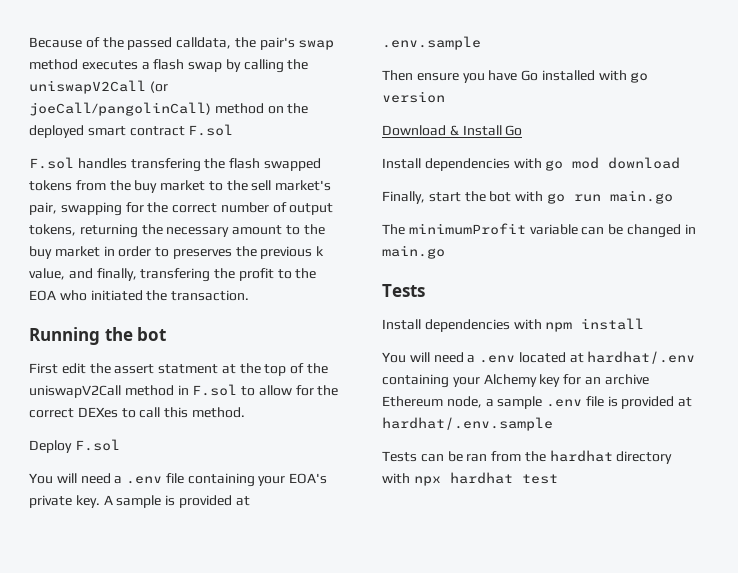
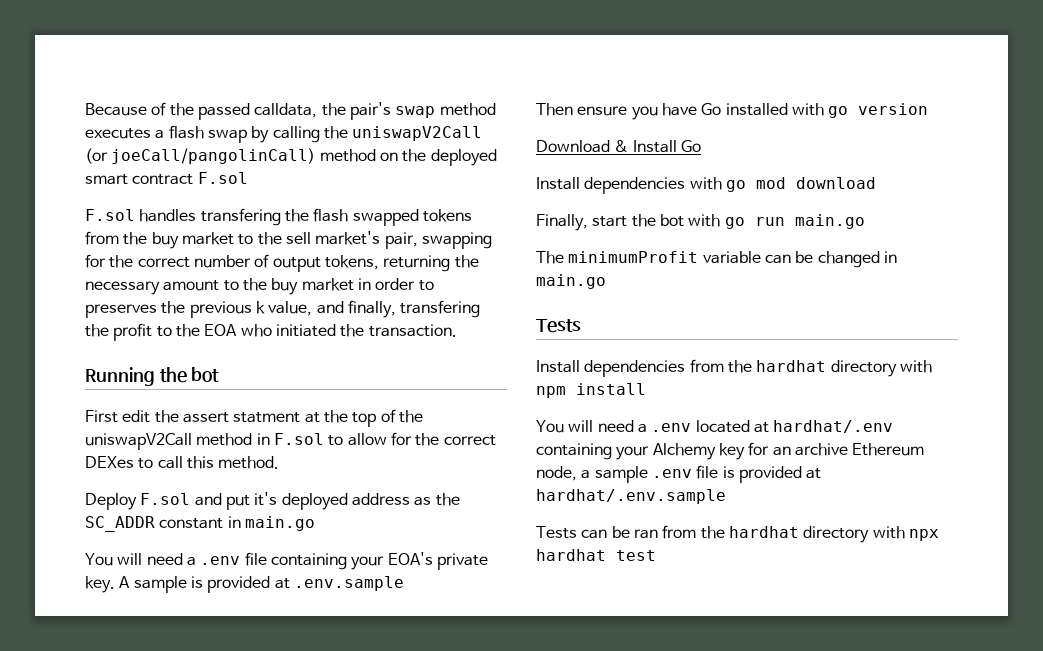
- Deploy F.sol
+ Deploy F.sol and put it's deployed address as the SC_ADDR constant in main.go
- Install dependencies with npm install
+ Install dependencies from the hardhat directory with npm install

